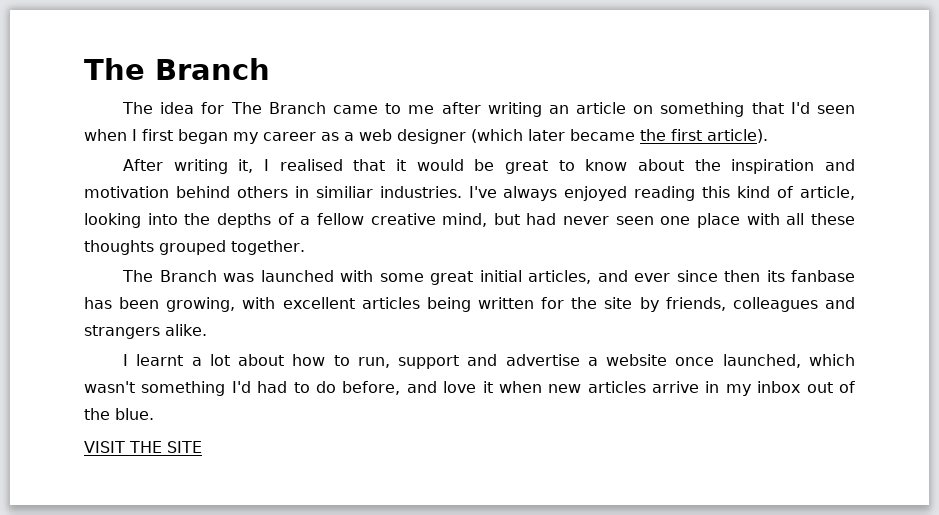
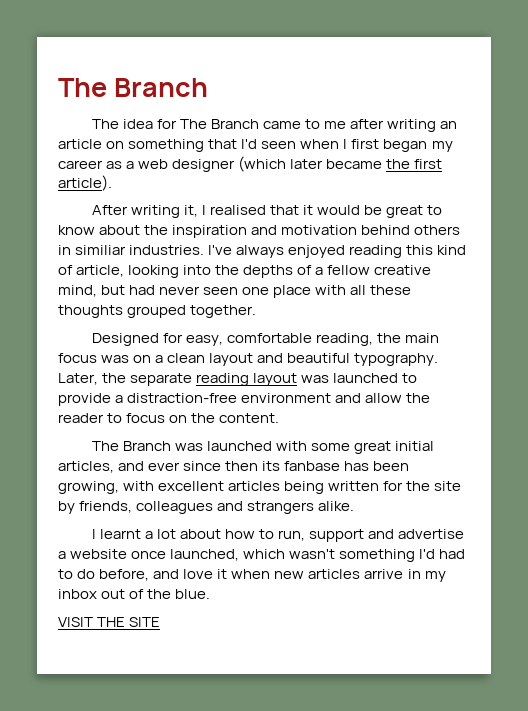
+ Designed for easy, comfortable reading, the main focus was on a clean layout and beautiful typography. Later, the separate reading layout was launched to provide a distraction-free environment and allow the reader to focus on the content.

